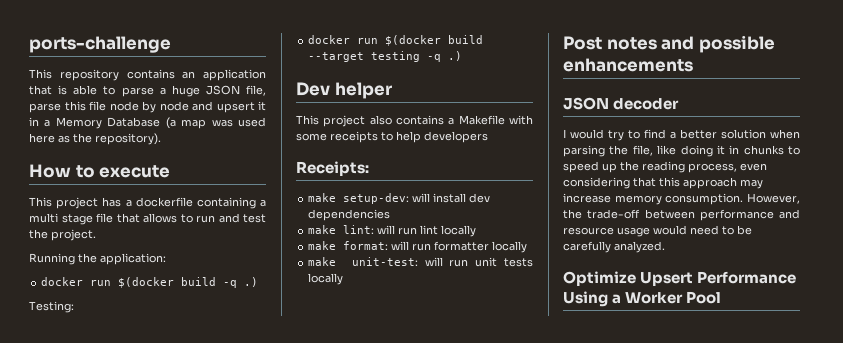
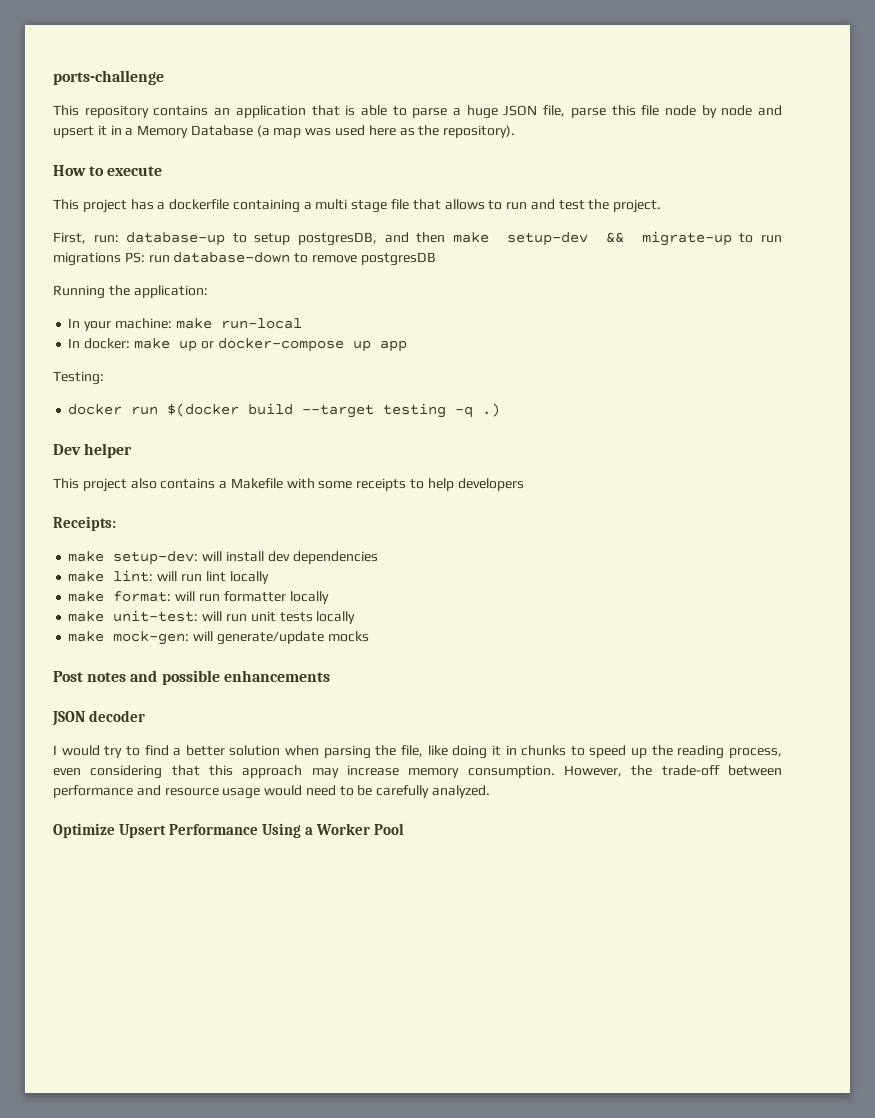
+ First, run: database-up to setup postgresDB, and then make setup-dev && migrate-up to run migrations PS: run database-down to remove postgresDB
  Running the application:
- docker run $(docker build -q .)
+ In your machine: make run-local
+ In docker: make up or docker-compose up app
+ make mock-gen: will generate/update mocks

